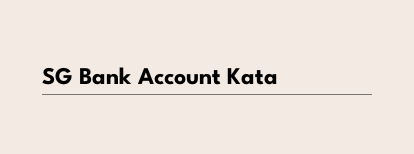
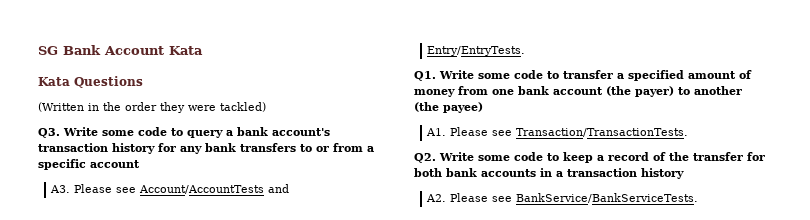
+ Kata Questions
+ (Written in the order they were tackled)
+ Q3. Write some code to query a bank account's transaction history for any bank transfers to or from a specific account
+ A3. Please see Account/AccountTests and Entry/EntryTests.
+ Q1. Write some code to transfer a specified amount of money from one bank account (the payer) to another (the payee)
+ A1. Please see Transaction/TransactionTests.
+ Q2. Write some code to keep a record of the transfer for both bank accounts in a transaction history
+ A2. Please see BankService/BankServiceTests.

